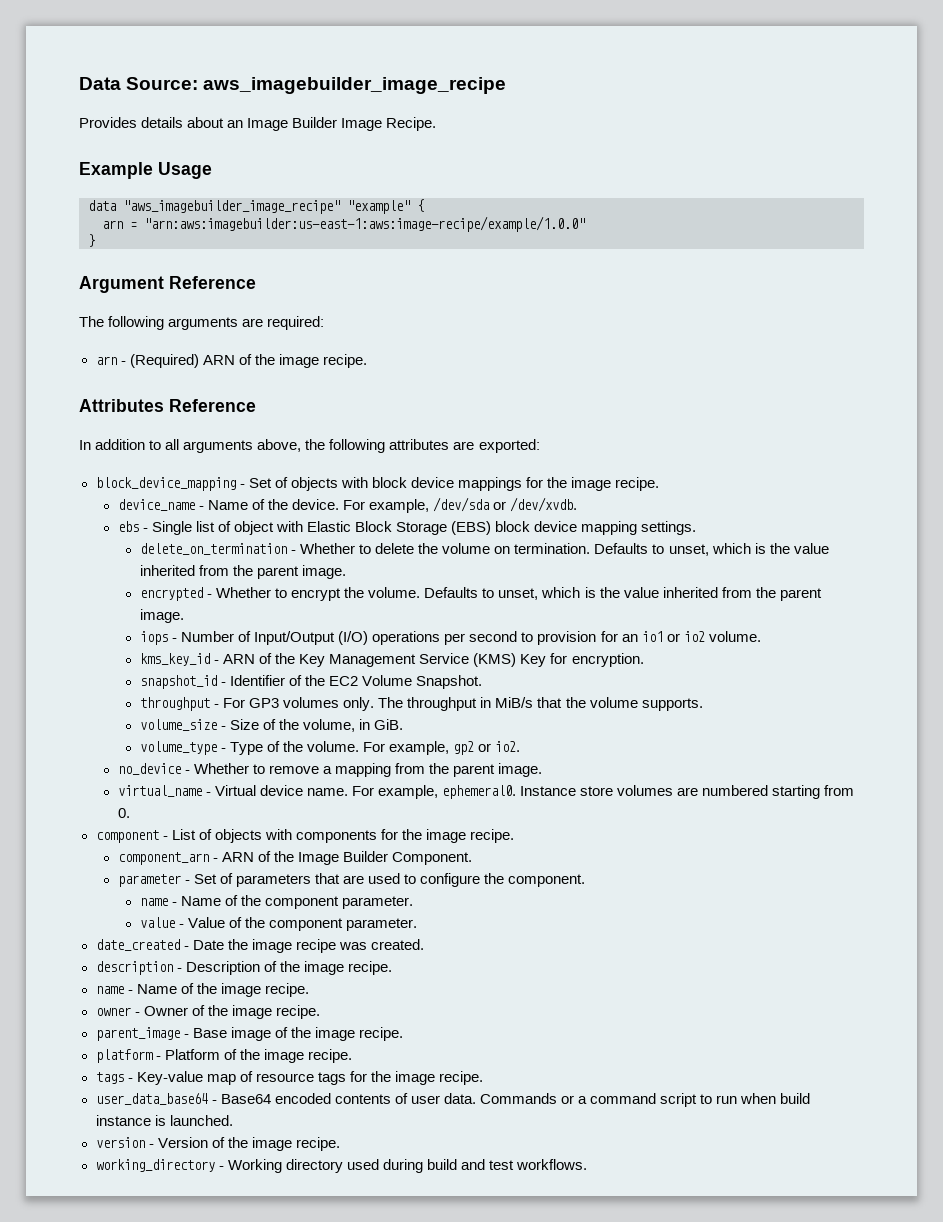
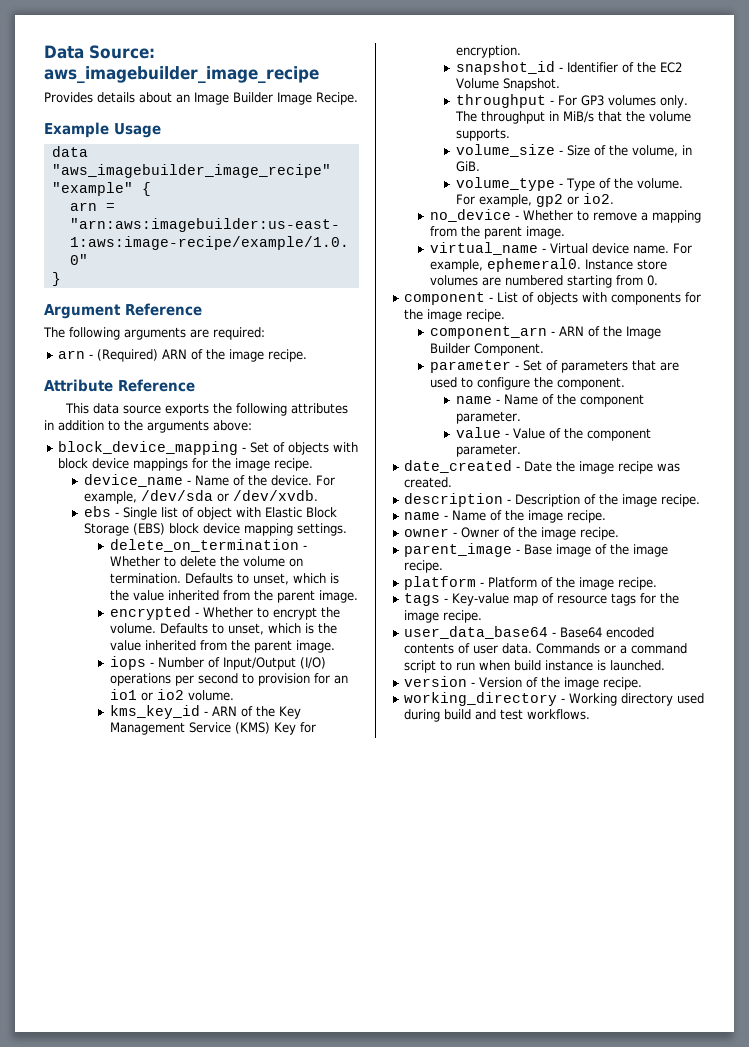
- Attributes Reference
- In addition to all arguments above, the following attributes are exported:
+ Attribute Reference
+ This data source exports the following attributes in addition to the arguments above:

